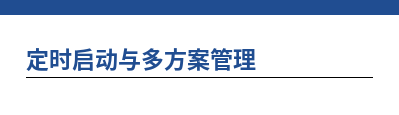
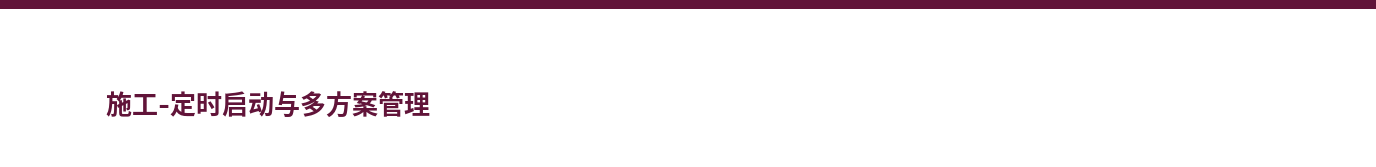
- 定时启动与多方案管理
+ 施工-定时启动与多方案管理

